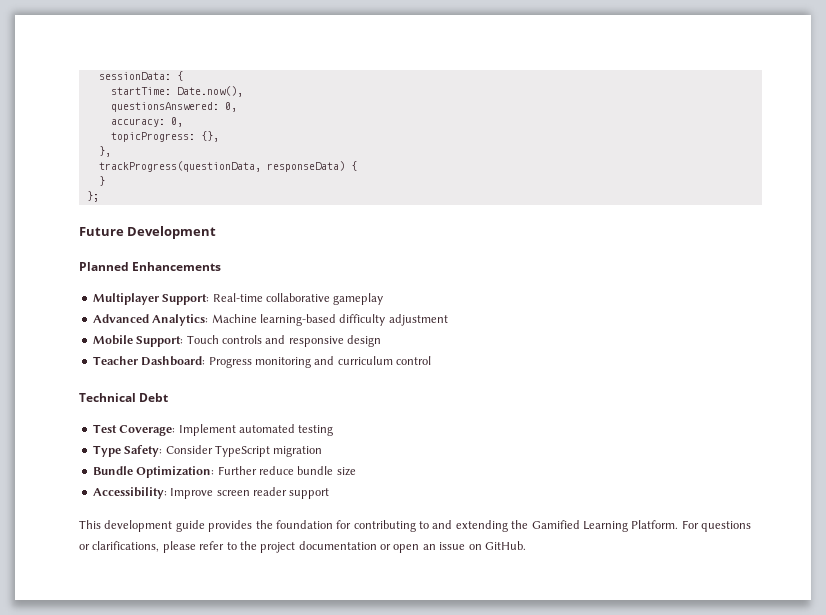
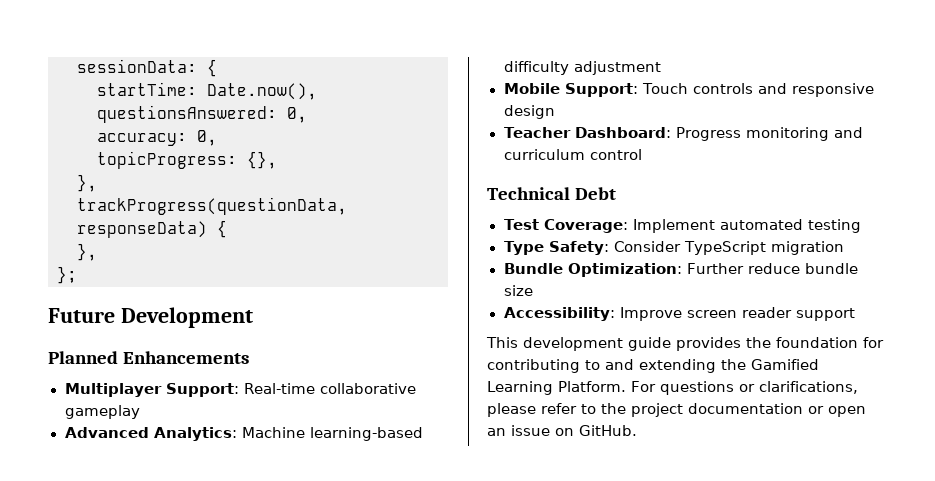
  trackProgress(questionData, responseData) {
- }
+ },

